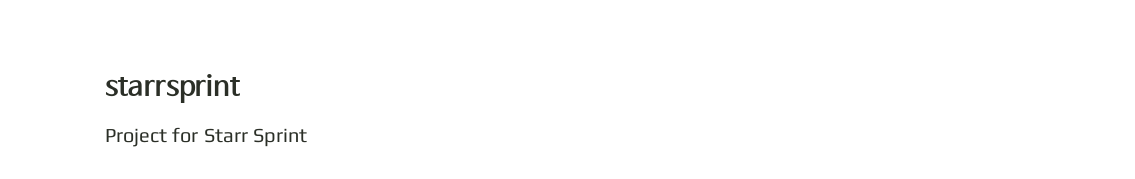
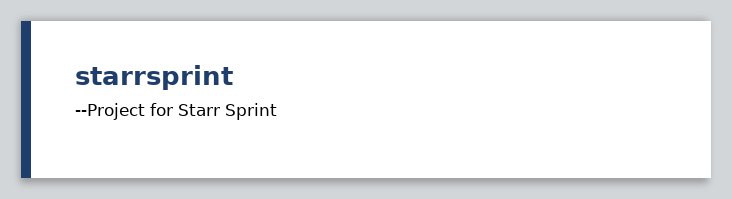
- Project for Starr Sprint
+ --Project for Starr Sprint

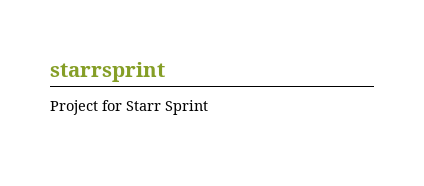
- --Project for Starr Sprint
+ Project for Starr Sprint

